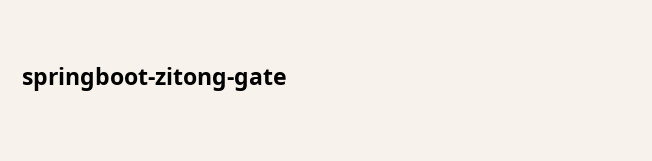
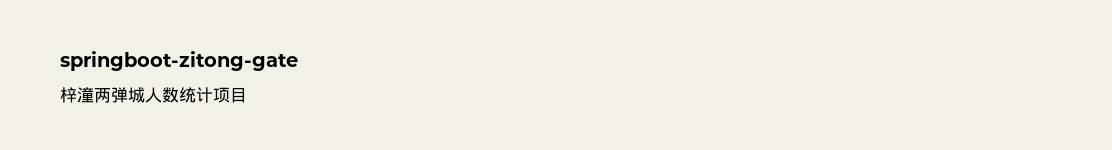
+ 梓潼两弹城人数统计项目

